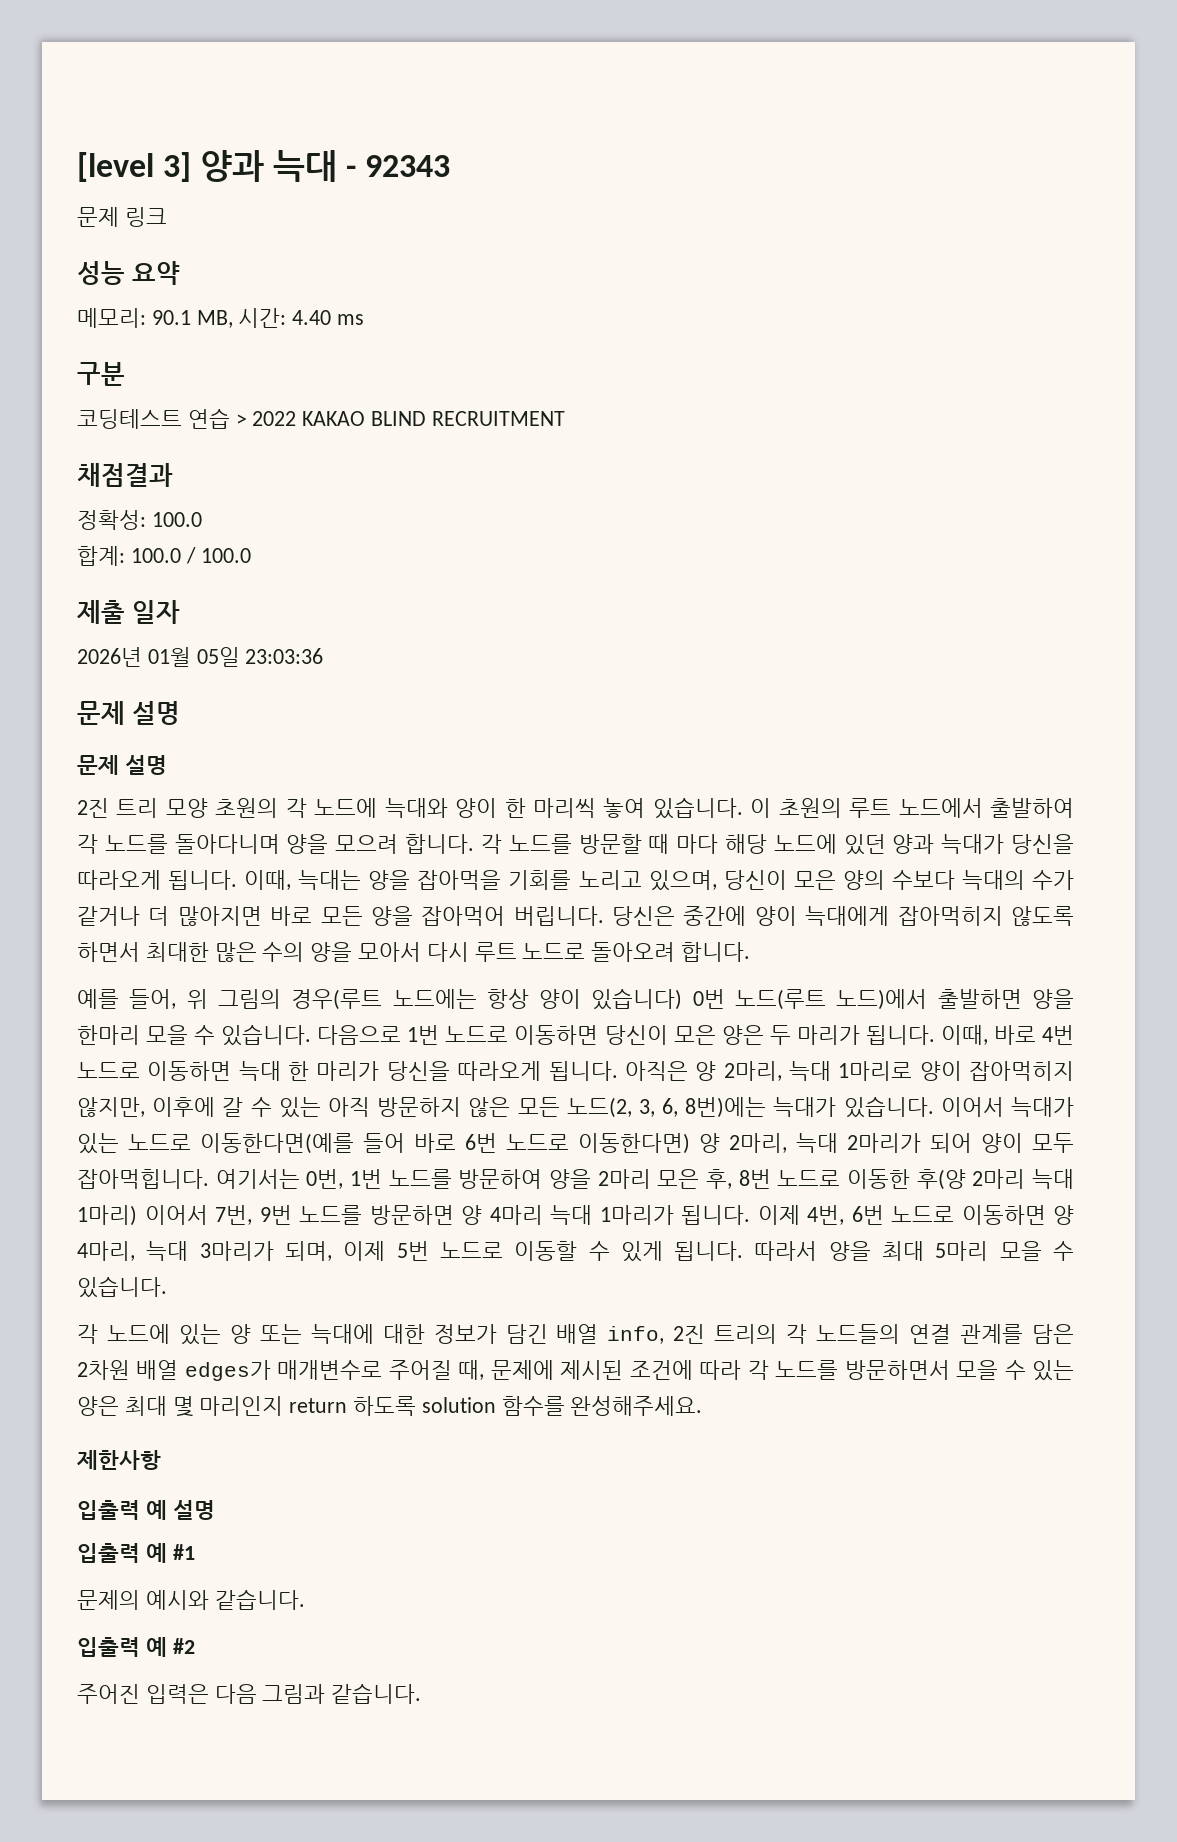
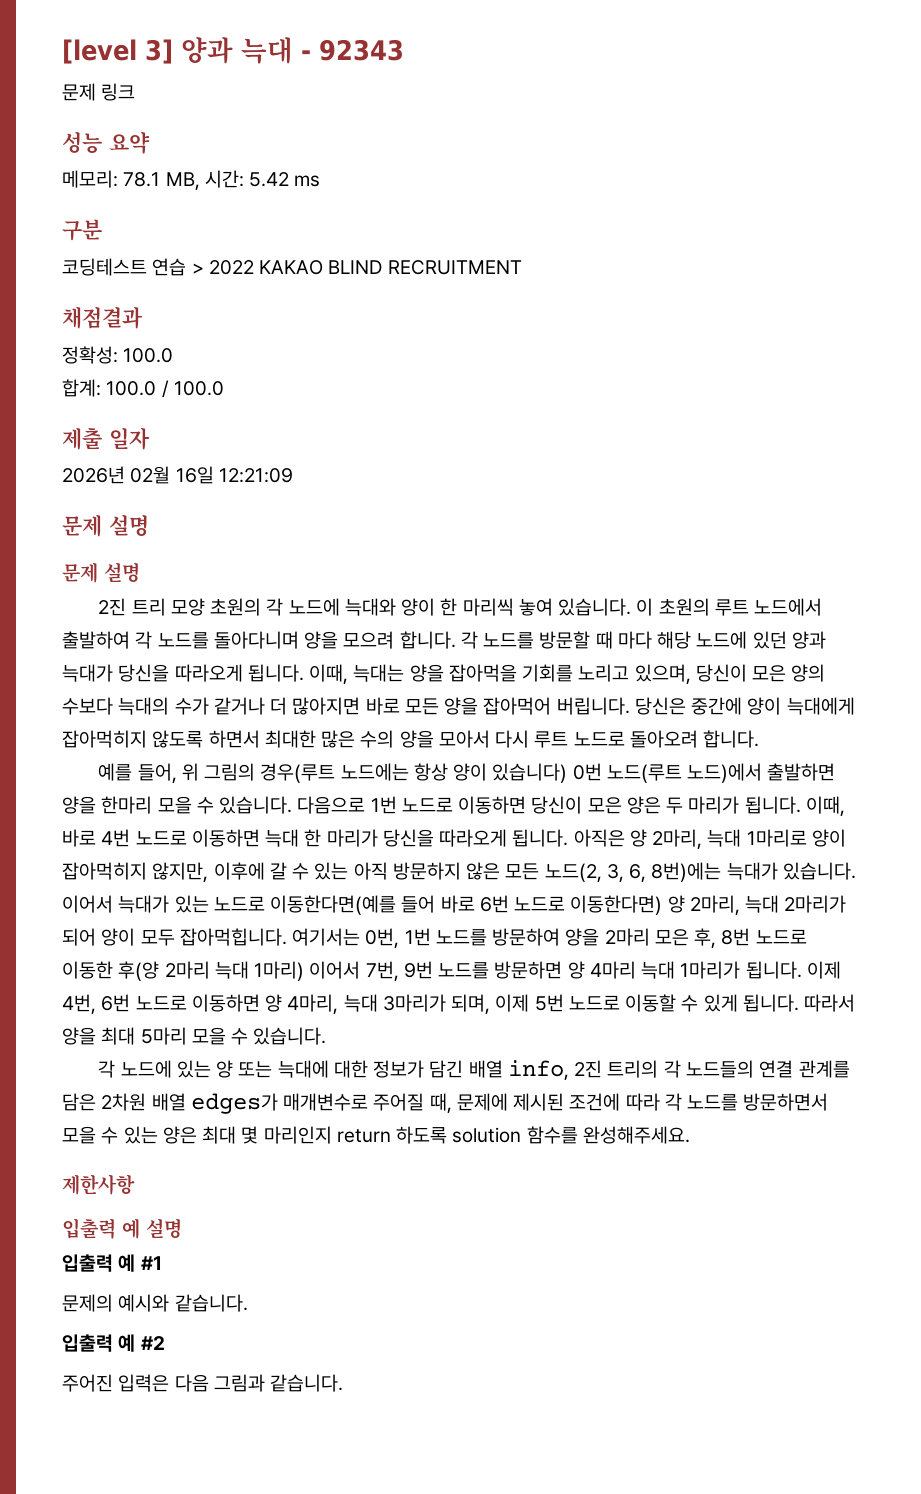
- 메모리: 90.1 MB, 시간: 4.40 ms
+ 메모리: 78.1 MB, 시간: 5.42 ms
- 2026년 01월 05일 23:03:36
+ 2026년 02월 16일 12:21:09

